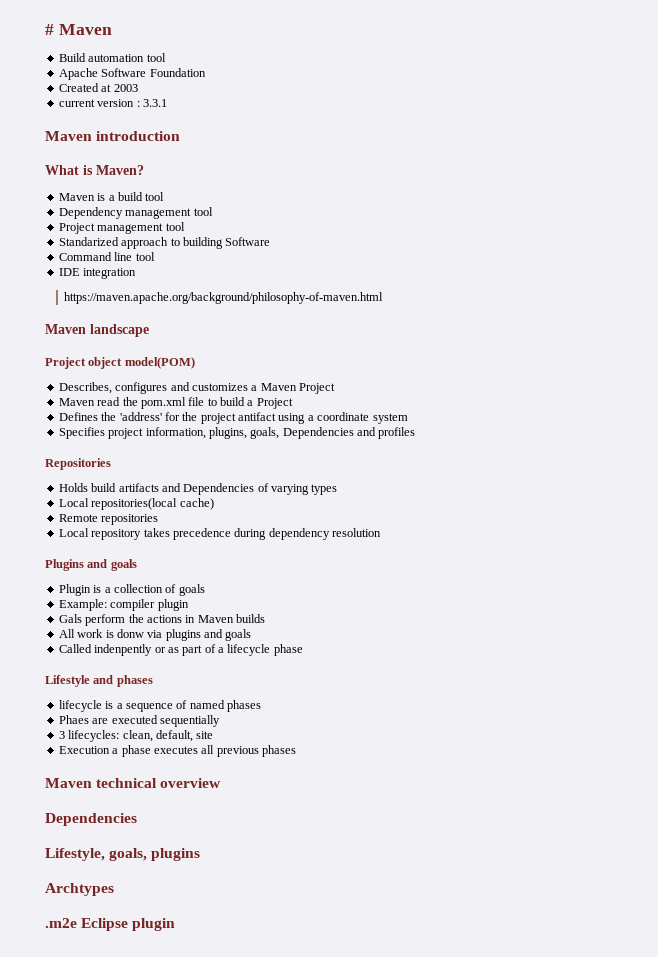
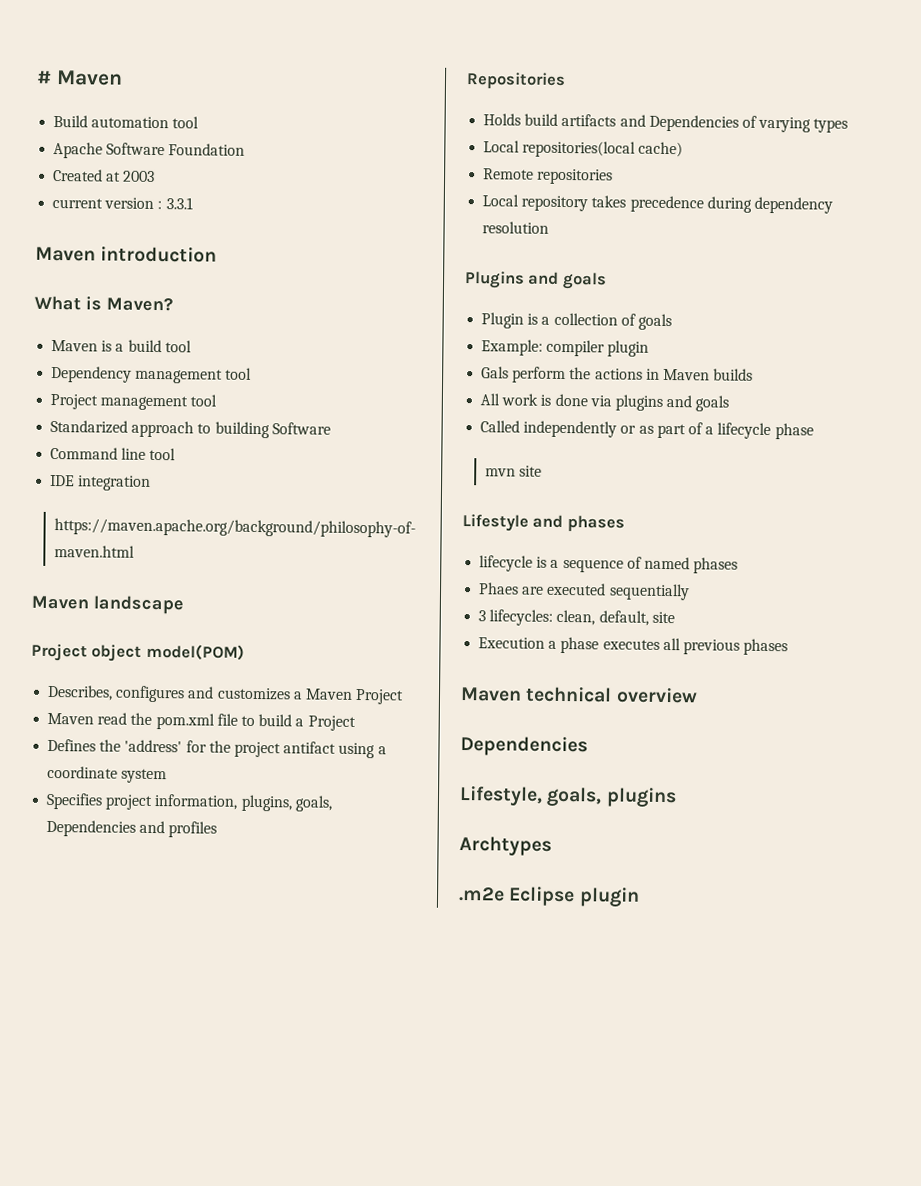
- All work is donw via plugins and goals
+ All work is done via plugins and goals
- Called indenpently or as part of a lifecycle phase
+ Called independently or as part of a lifecycle phase
+ mvn site

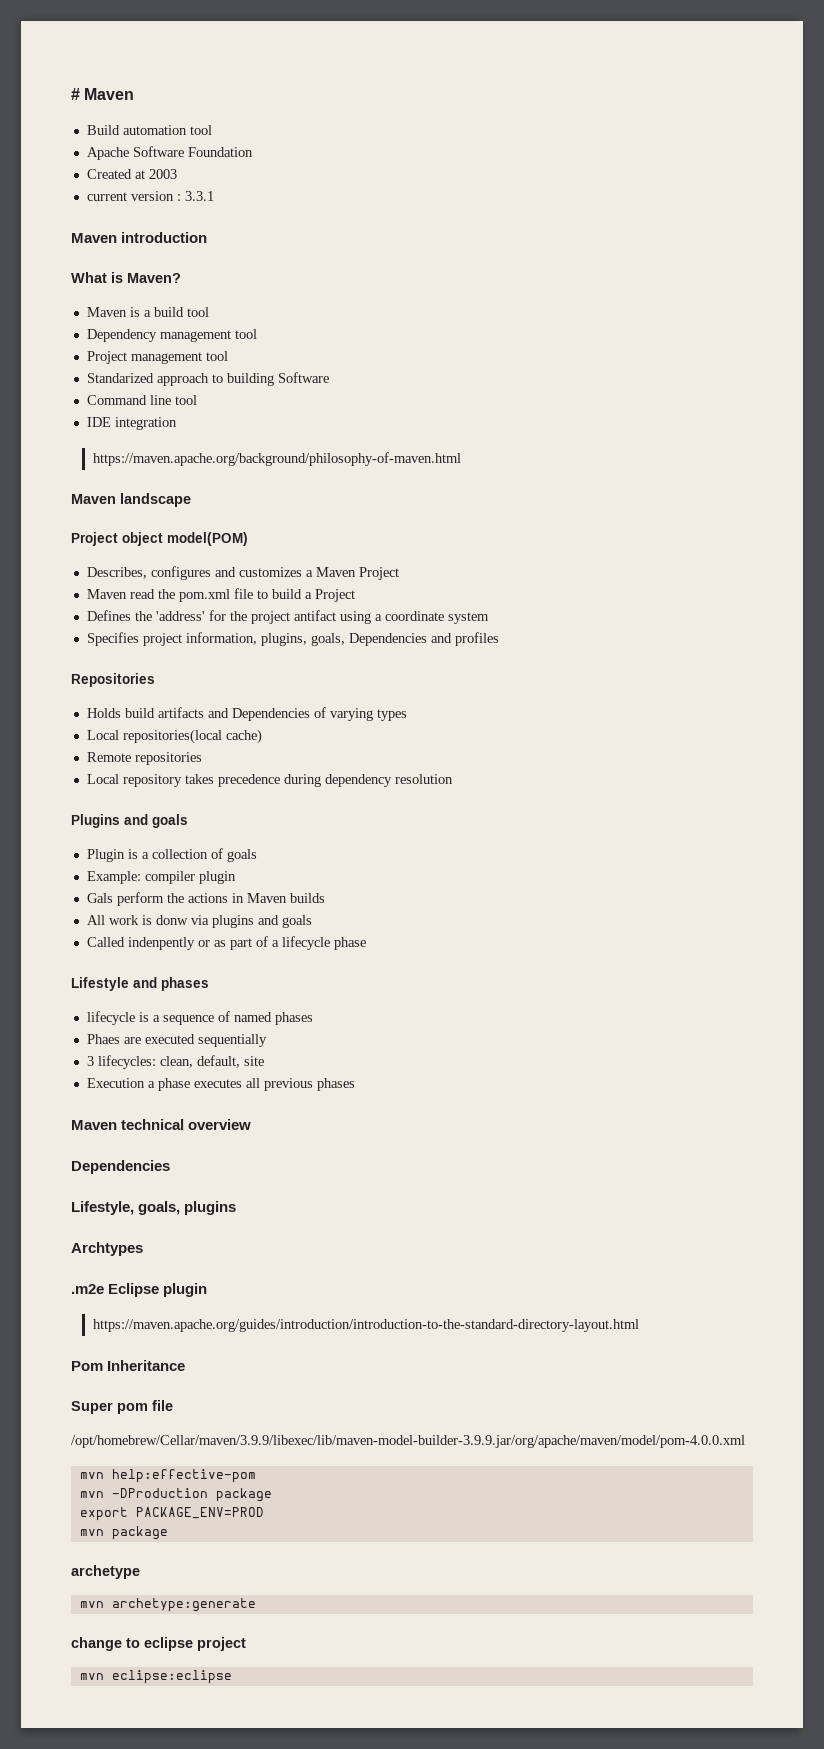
- All work is done via plugins and goals
+ All work is donw via plugins and goals
- Called independently or as part of a lifecycle phase
+ Called indenpently or as part of a lifecycle phase
- mvn site
+ https://maven.apache.org/guides/introduction/introduction-to-the-standard-directory-layout.html
+ Pom Inheritance
+ Super pom file
+ /opt/homebrew/Cellar/maven/3.9.9/libexec/lib/maven-model-builder-3.9.9.jar/org/apache/maven/model/pom-4.0.0.xml
+ mvn help:effective-pom
+ mvn -DProduction package
+ export PACKAGE_ENV=PROD
+ mvn package
+ archetype
+ mvn archetype:generate
+ change to eclipse project
+ mvn eclipse:eclipse

